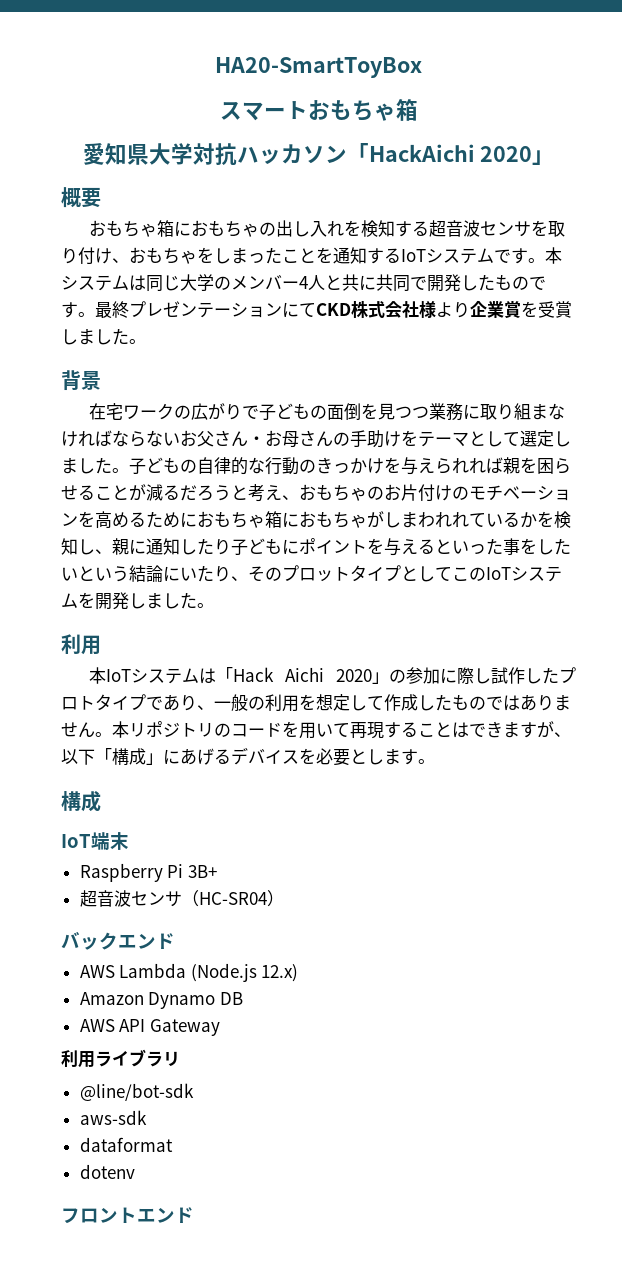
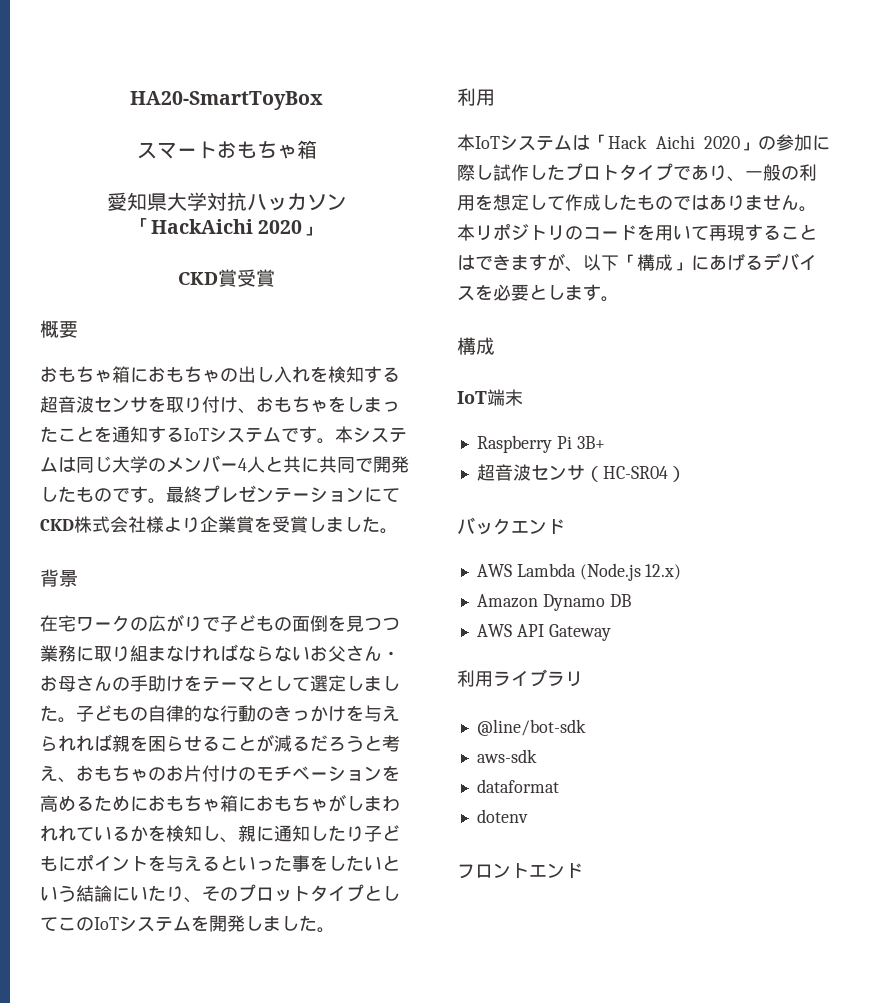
- 愛知県大学対抗ハッカソン「HackAichi 2020」
+ 愛知県大学対抗ハッカソン
+ 「HackAichi 2020」
+ CKD賞受賞

